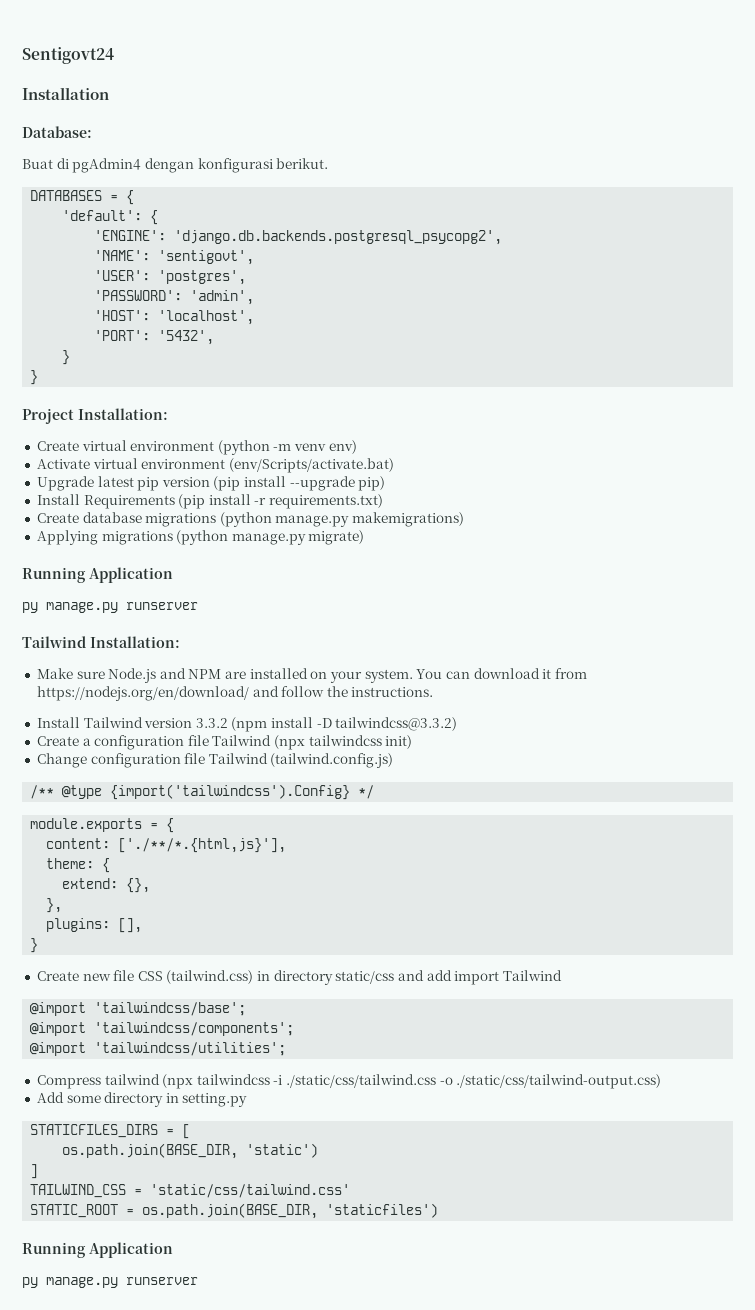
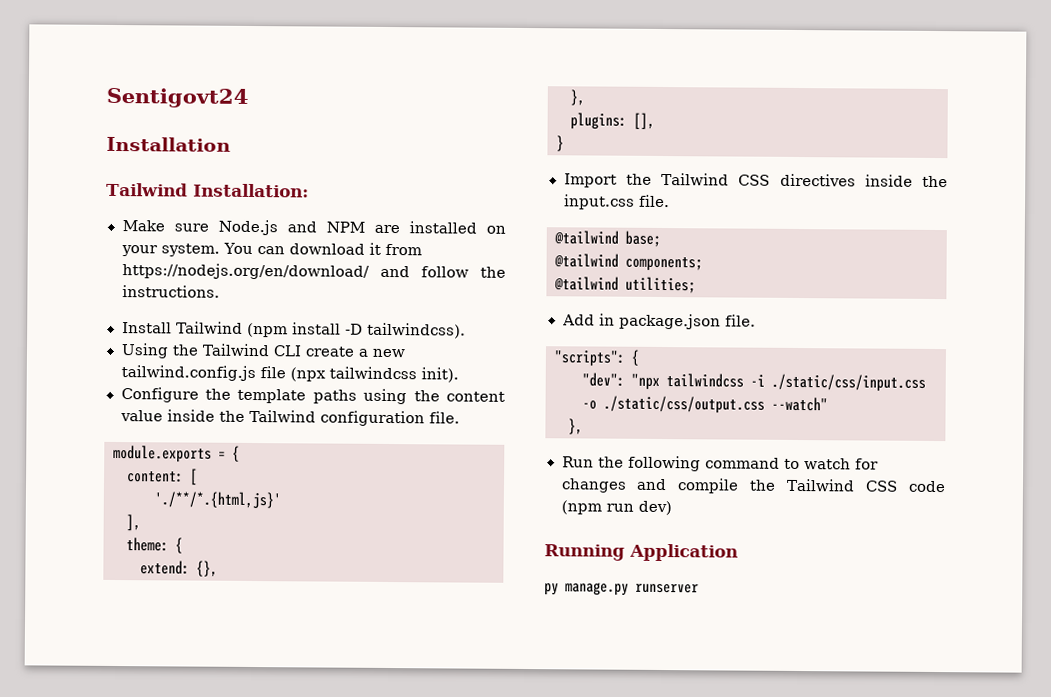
- Database:
- Buat di pgAdmin4 dengan konfigurasi berikut.
- DATABASES = {
- 'default': {
- 'ENGINE': 'django.db.backends.postgresql_psycopg2',
- 'NAME': 'sentigovt',
- 'USER': 'postgres',
- 'PASSWORD': 'admin',
- 'HOST': 'localhost',
- 'PORT': '5432',
- }
- }
- Project Installation:
- Create virtual environment (python -m venv env)
- Activate virtual environment (env/Scripts/activate.bat)
- Upgrade latest pip version (pip install --upgrade pip)
- Install Requirements (pip install -r requirements.txt)
- Create database migrations (python manage.py makemigrations)
- Applying migrations (python manage.py migrate)
- Running Application
- py manage.py runserver
- Install Tailwind version 3.3.2 (npm install -D tailwindcss@3.3.2)
- Create a configuration file Tailwind (npx tailwindcss init)
- Change configuration file Tailwind (tailwind.config.js)
- /** @type {import('tailwindcss').Config} */
+ Install Tailwind (npm install -D tailwindcss).
+ Using the Tailwind CLI create a new tailwind.config.js file (npx tailwindcss init).
+ Configure the template paths using the content value inside the Tailwind configuration file.
- content: ['./**/*.{html,js}'],
+ content: [
+ './**/*.{html,js}'
+ ],
- Create new file CSS (tailwind.css) in directory static/css and add import Tailwind
- @import 'tailwindcss/base';
- @import 'tailwindcss/components';
- @import 'tailwindcss/utilities';
- Compress tailwind (npx tailwindcss -i ./static/css/tailwind.css -o ./static/css/tailwind-output.css)
- Add some directory in setting.py
- STATICFILES_DIRS = [
- os.path.join(BASE_DIR, 'static')
- ]
- TAILWIND_CSS = 'static/css/tailwind.css'
- STATIC_ROOT = os.path.join(BASE_DIR, 'staticfiles')
+ Import the Tailwind CSS directives inside the input.css file.
+ @tailwind base;
+ @tailwind components;
+ @tailwind utilities;
+ Add in package.json file.
+ "scripts": {
+ "dev": "npx tailwindcss -i ./static/css/input.css -o ./static/css/output.css --watch"
+ },
+ Run the following command to watch for changes and compile the Tailwind CSS code (npm run dev)

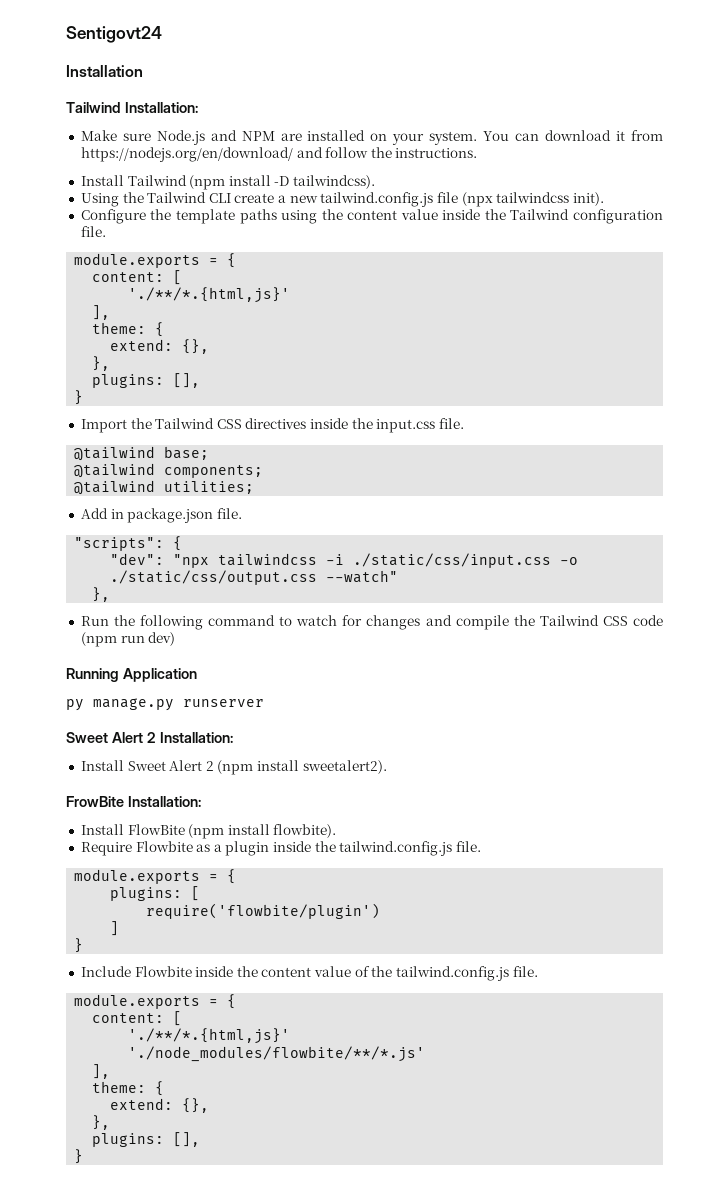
+ Sweet Alert 2 Installation:
+ Install Sweet Alert 2 (npm install sweetalert2).
+ FrowBite Installation:
+ Install FlowBite (npm install flowbite).
+ Require Flowbite as a plugin inside the tailwind.config.js file.
+ module.exports = {
+ plugins: [
+ require('flowbite/plugin')
+ ]
+ }
+ Include Flowbite inside the content value of the tailwind.config.js file.
+ module.exports = {
+ content: [
+ './**/*.{html,js}'
+ './node_modules/flowbite/**/*.js'
+ ],
+ theme: {
+ extend: {},
+ },
+ plugins: [],
+ }

